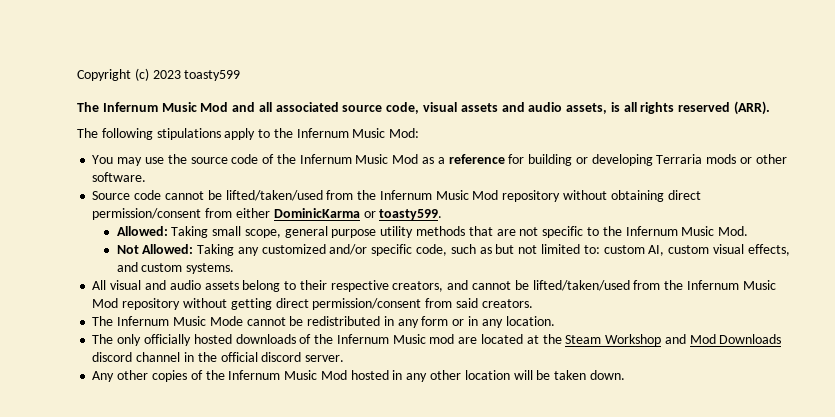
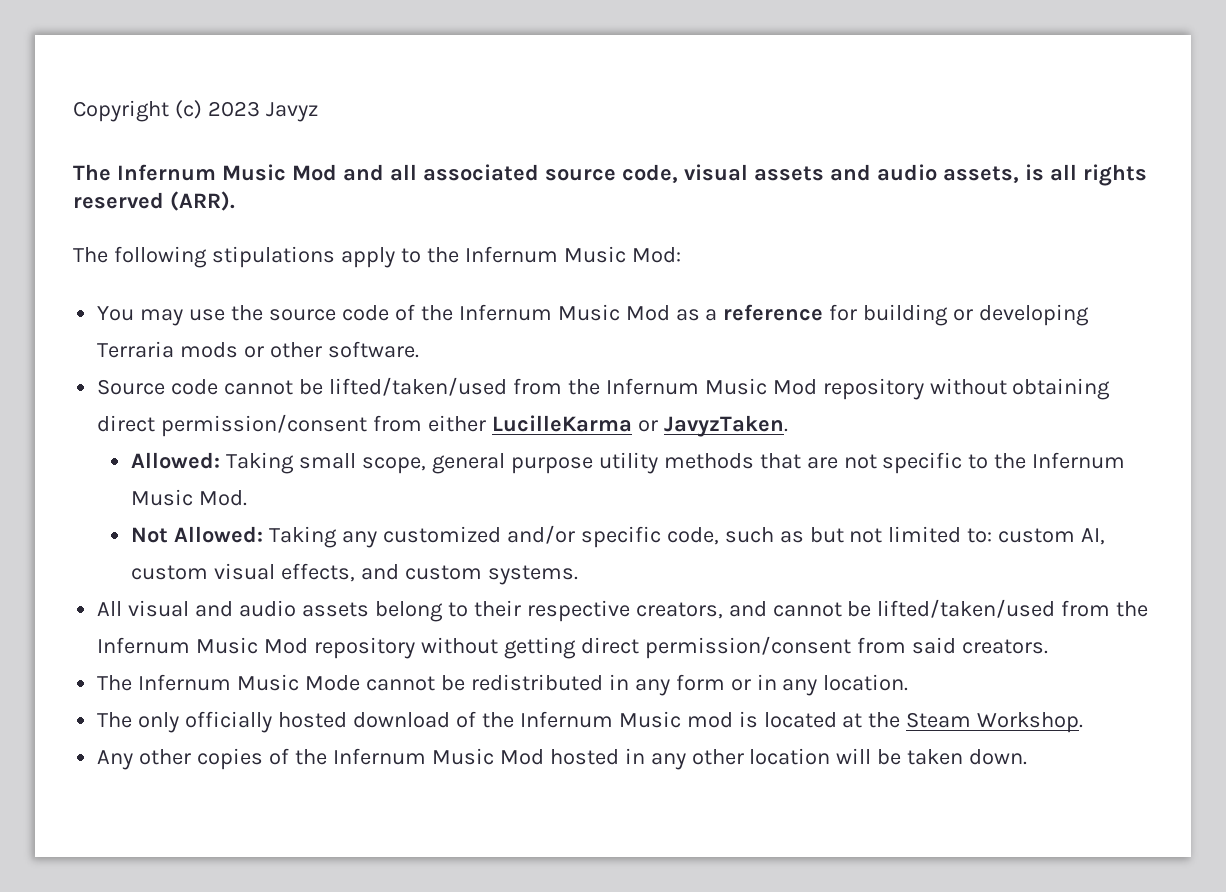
- Copyright (c) 2023 toasty599
+ Copyright (c) 2023 Javyz
- Source code cannot be lifted/taken/used from the Infernum Music Mod repository without obtaining direct permission/consent from either DominicKarma or toasty599.
+ Source code cannot be lifted/taken/used from the Infernum Music Mod repository without obtaining direct permission/consent from either LucilleKarma or JavyzTaken.
- The only officially hosted downloads of the Infernum Music mod are located at the Steam Workshop and Mod Downloads discord channel in the official discord server.
+ The only officially hosted download of the Infernum Music mod is located at the Steam Workshop.

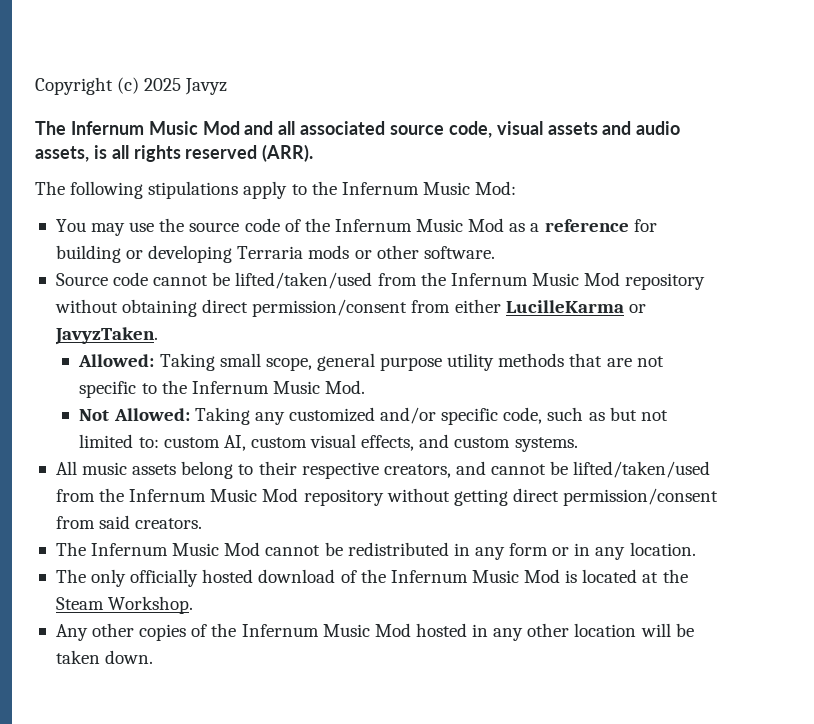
- Copyright (c) 2023 Javyz
+ Copyright (c) 2025 Javyz
- All visual and audio assets belong to their respective creators, and cannot be lifted/taken/used from the Infernum Music Mod repository without getting direct permission/consent from said creators.
+ All music assets belong to their respective creators, and cannot be lifted/taken/used from the Infernum Music Mod repository without getting direct permission/consent from said creators.
- The Infernum Music Mode cannot be redistributed in any form or in any location.
+ The Infernum Music Mod cannot be redistributed in any form or in any location.
- The only officially hosted download of the Infernum Music mod is located at the Steam Workshop.
+ The only officially hosted download of the Infernum Music Mod is located at the Steam Workshop.

